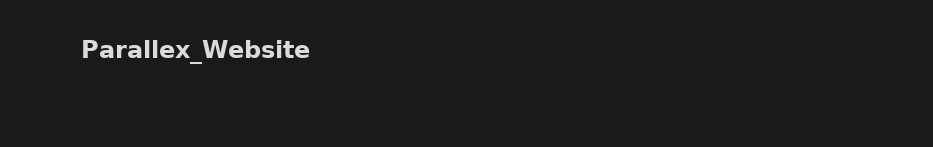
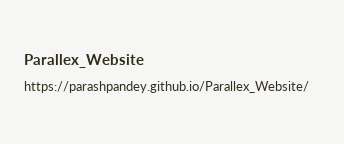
+ https://parashpandey.github.io/Parallex_Website/

